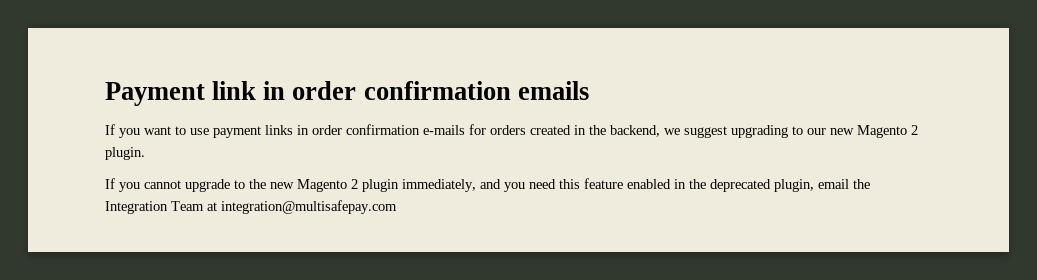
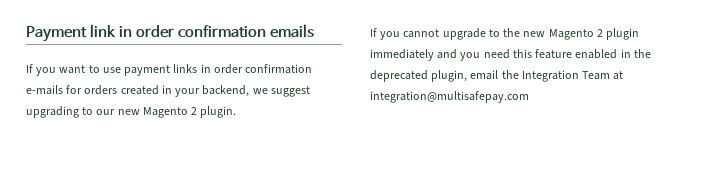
- If you want to use payment links in order confirmation e-mails for orders created in the backend, we suggest upgrading to our new Magento 2 plugin.
+ If you want to use payment links in order confirmation e-mails for orders created in your backend, we suggest upgrading to our new Magento 2 plugin.
- If you cannot upgrade to the new Magento 2 plugin immediately, and you need this feature enabled in the deprecated plugin, email the Integration Team at integration@multisafepay.com
+ If you cannot upgrade to the new Magento 2 plugin immediately and you need this feature enabled in the deprecated plugin, email the Integration Team at integration@multisafepay.com

